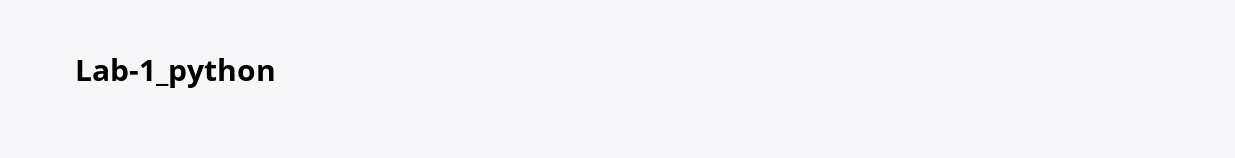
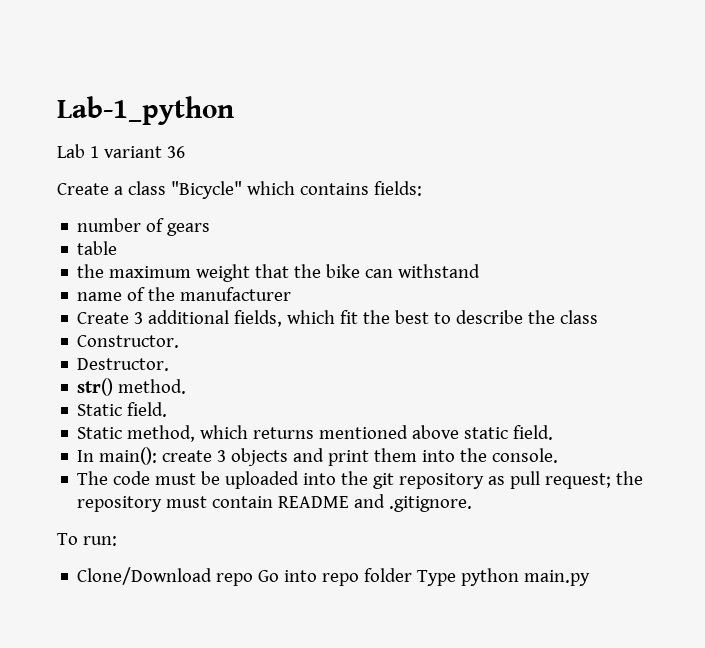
+ Lab 1 variant 36
+ Create a class "Bicycle" which contains fields:
+ number of gears
+ table
+ the maximum weight that the bike can withstand
+ name of the manufacturer
+ Create 3 additional fields, which fit the best to describe the class
+ Constructor.
+ Destructor.
+ str() method.
+ Static field.
+ Static method, which returns mentioned above static field.
+ In main(): create 3 objects and print them into the console.
+ The code must be uploaded into the git repository as pull request; the repository must contain README and .gitignore.
+ To run:
+ Clone/Download repo Go into repo folder Type python main.py

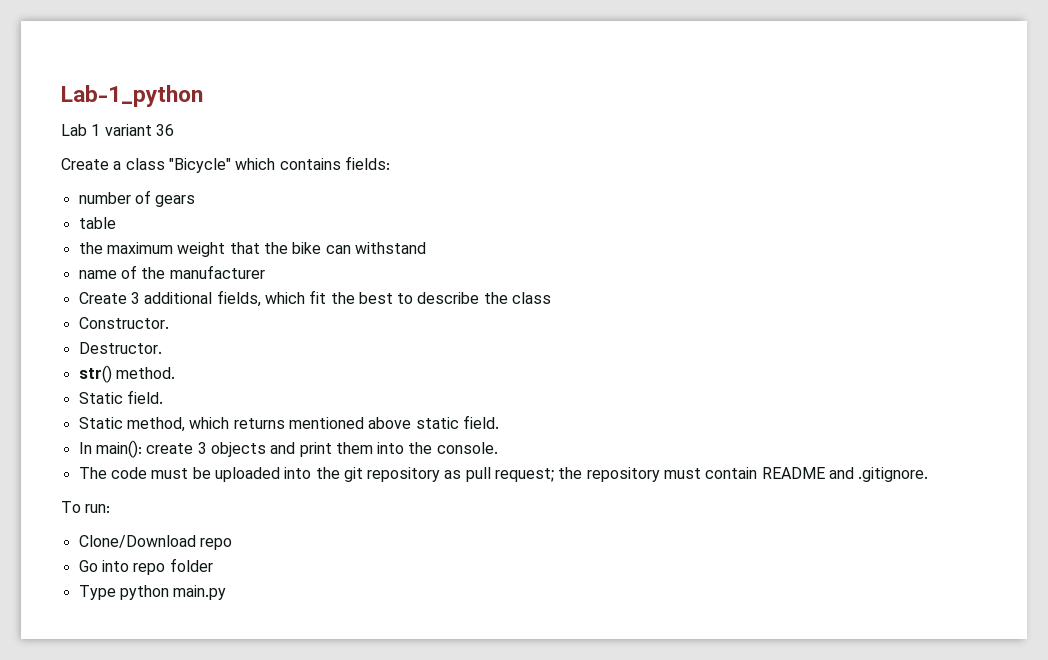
- Clone/Download repo Go into repo folder Type python main.py
+ Clone/Download repo
+ Go into repo folder
+ Type python main.py

